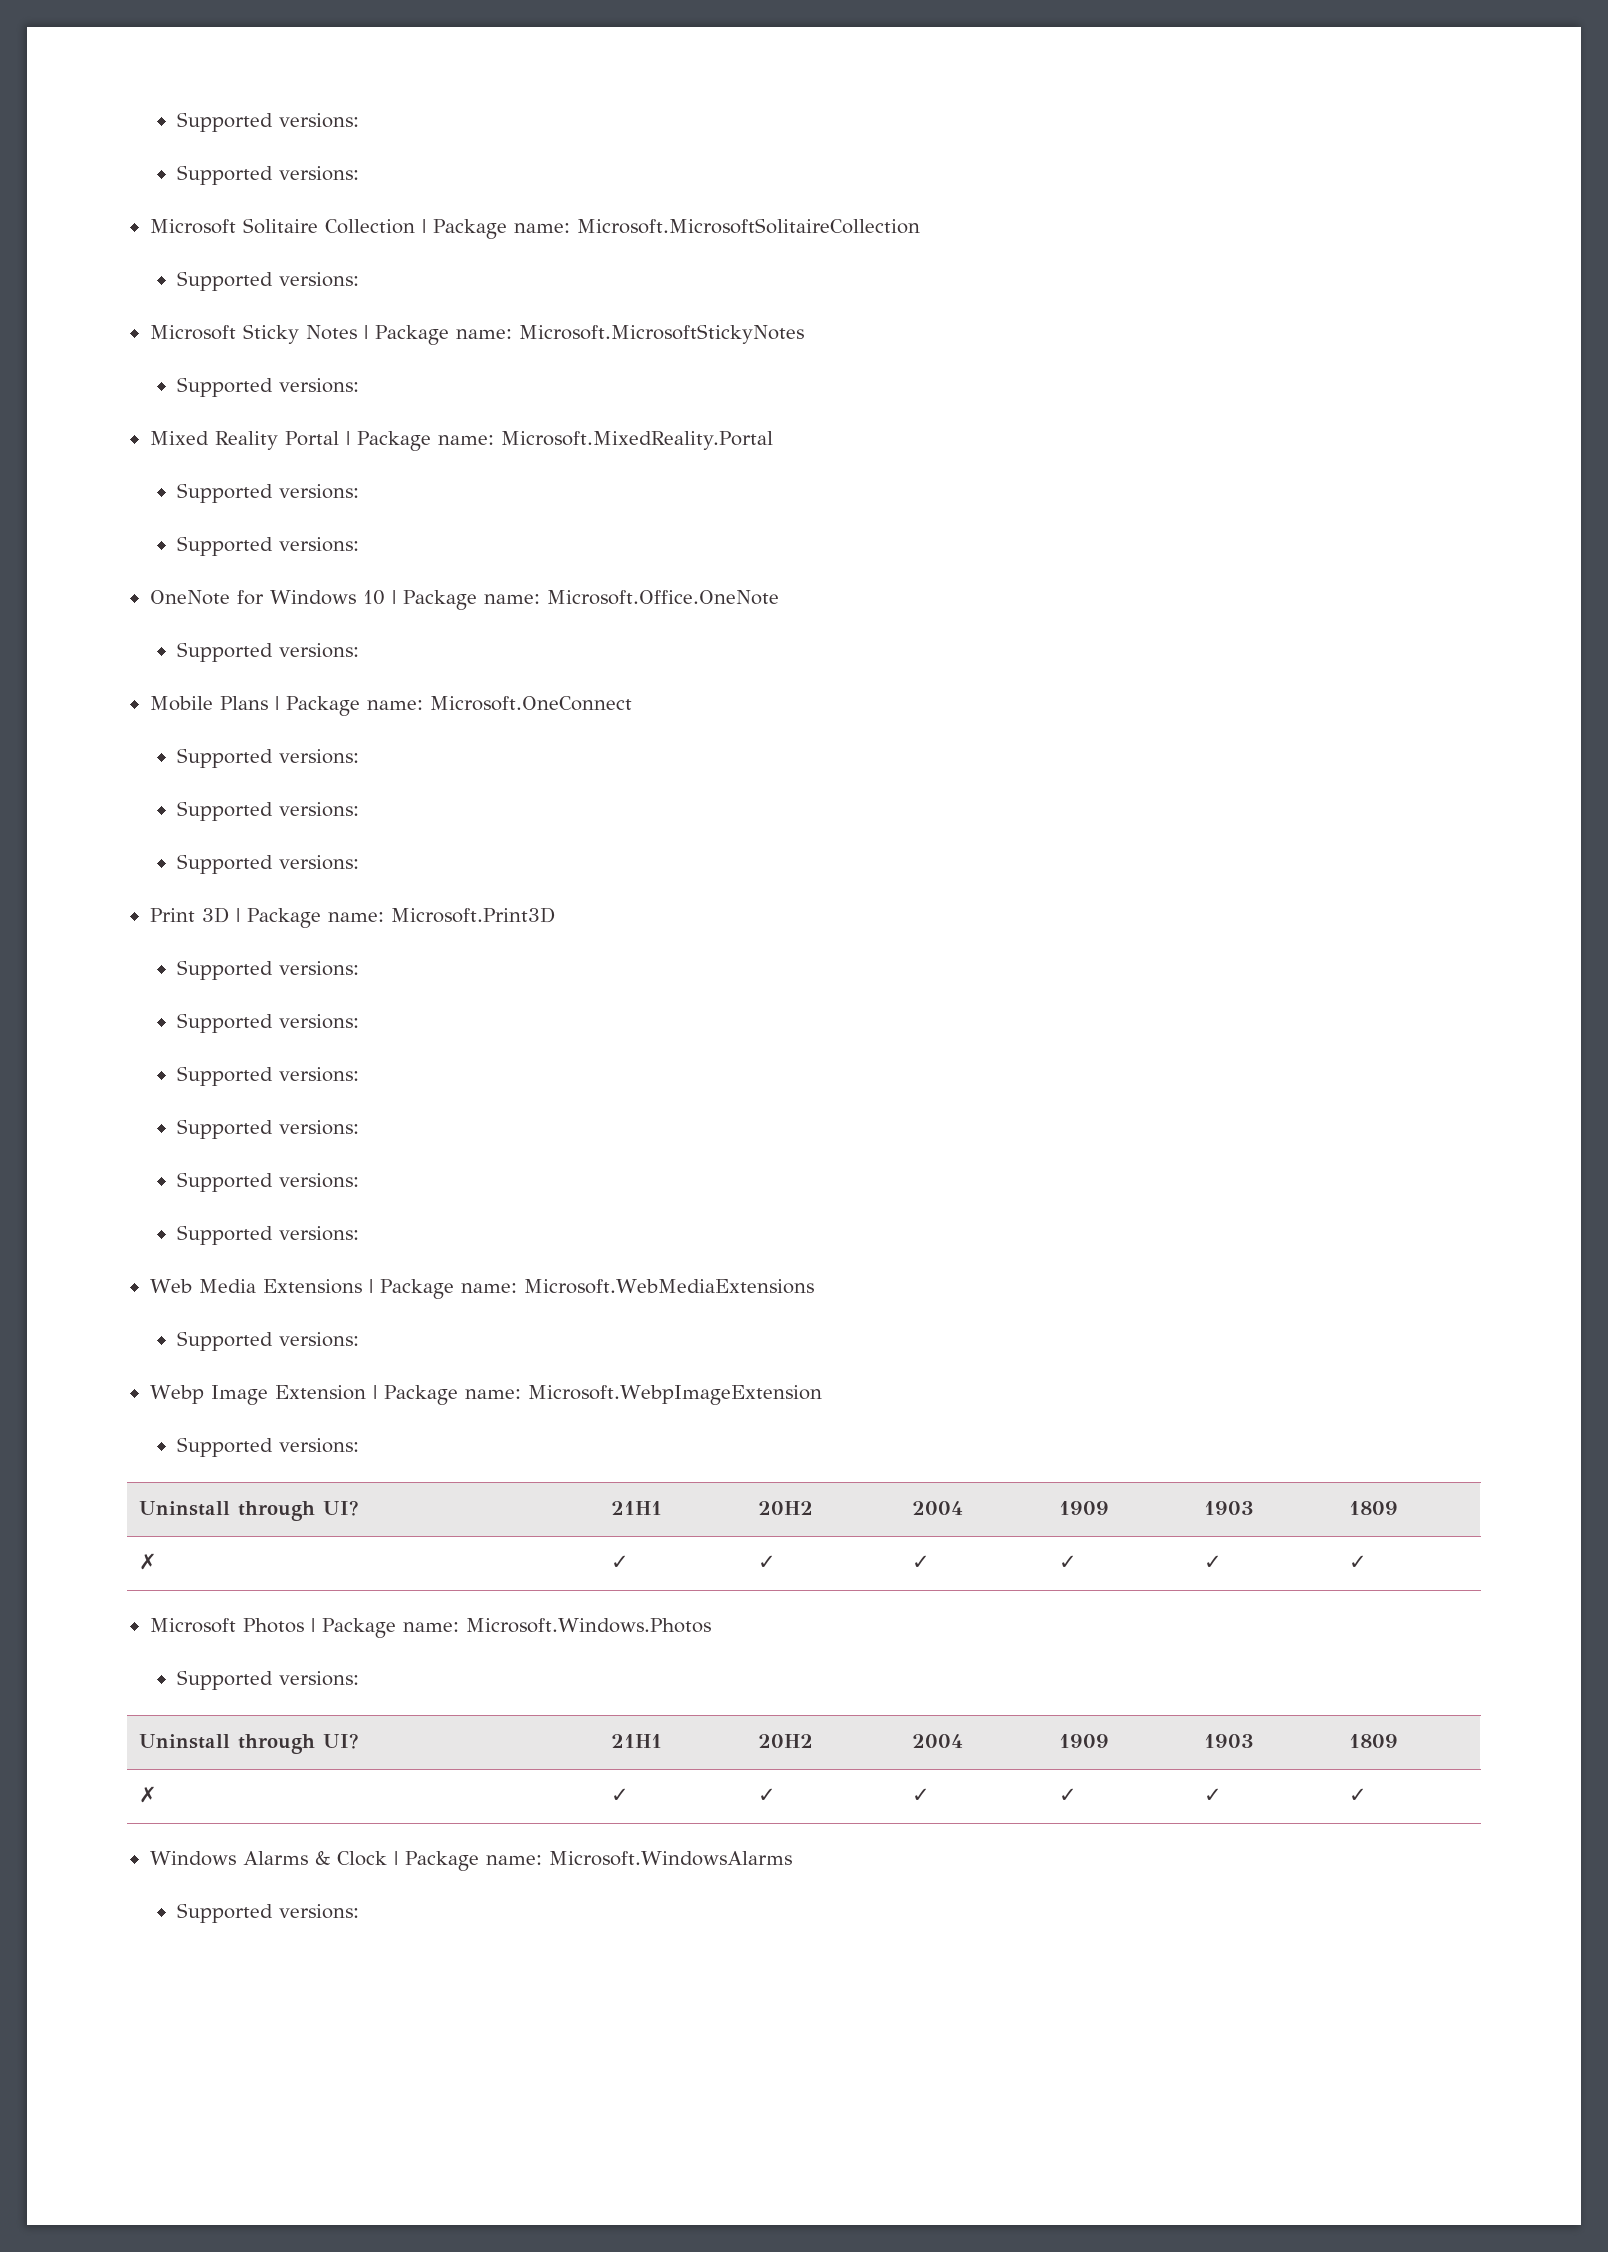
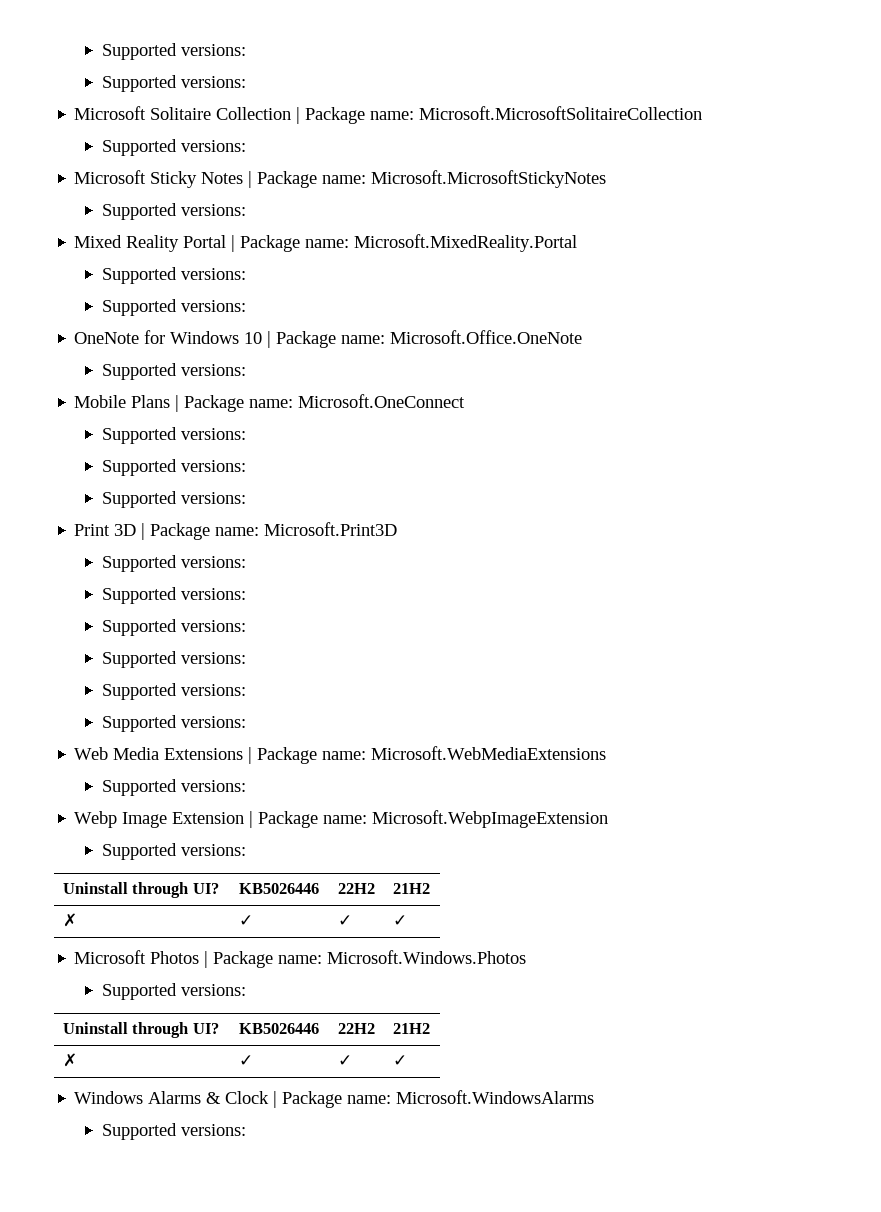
  Webp Image Extension | Package name: Microsoft.WebpImageExtension
  Supported versions:
- Uninstall through UI? | 21H1 | 20H2 | 2004 | 1909 | 1903 | 1809
- ✗ | ✓ | ✓ | ✓ | ✓ | ✓ | ✓
+ Uninstall through UI? | KB5026446 | 22H2 | 21H2
+ ✗ | ✓ | ✓ | ✓
  Microsoft Photos | Package name: Microsoft.Windows.Photos
  Supported versions:
- Uninstall through UI? | 21H1 | 20H2 | 2004 | 1909 | 1903 | 1809
- ✗ | ✓ | ✓ | ✓ | ✓ | ✓ | ✓
+ Uninstall through UI? | KB5026446 | 22H2 | 21H2
+ ✗ | ✓ | ✓ | ✓

